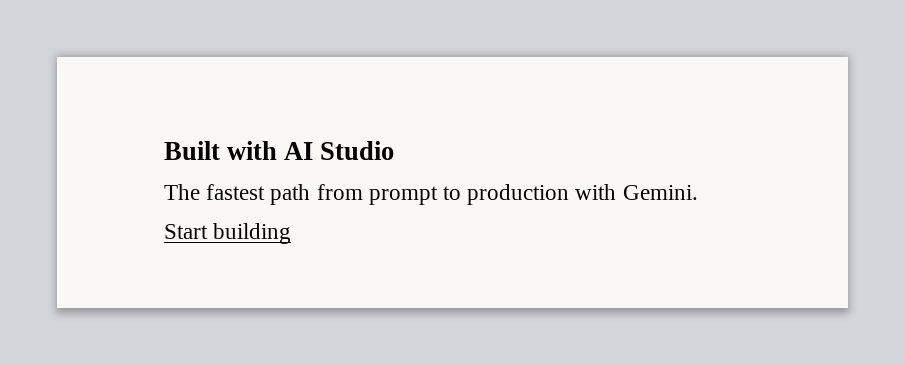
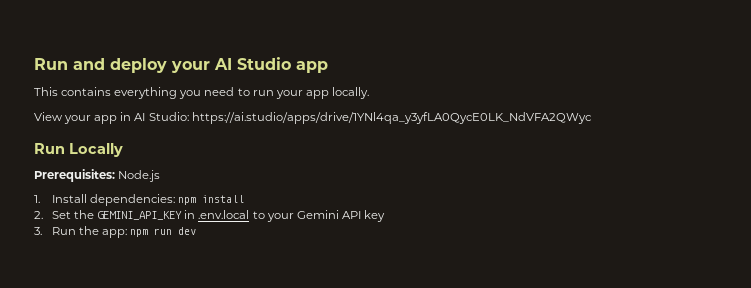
- Built with AI Studio
- The fastest path from prompt to production with Gemini.
- Start building
+ Run and deploy your AI Studio app
+ This contains everything you need to run your app locally.
+ View your app in AI Studio: https://ai.studio/apps/drive/1YNl4qa_y3yfLA0QycE0LK_NdVFA2QWyc
+ Run Locally
+ Prerequisites: Node.js
+ 1. Install dependencies: npm install
+ 2. Set the GEMINI_API_KEY in .env.local to your Gemini API key
+ 3. Run the app: npm run dev

